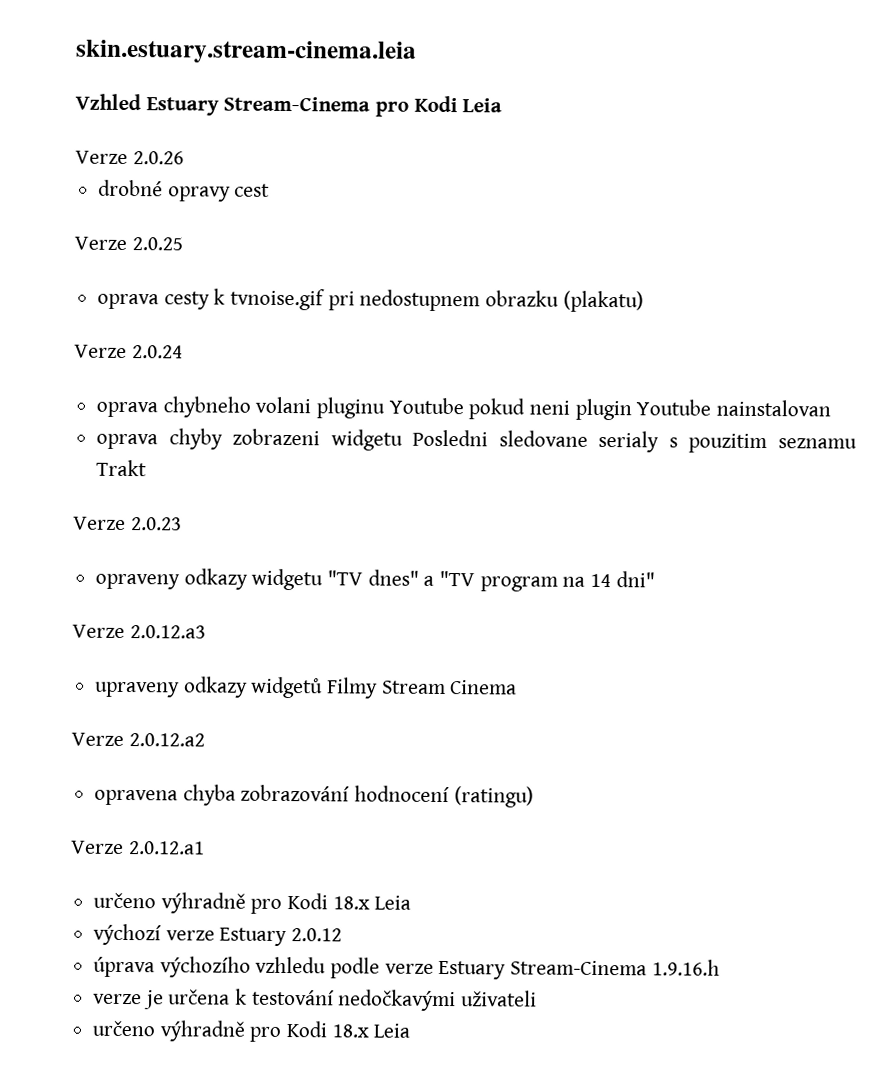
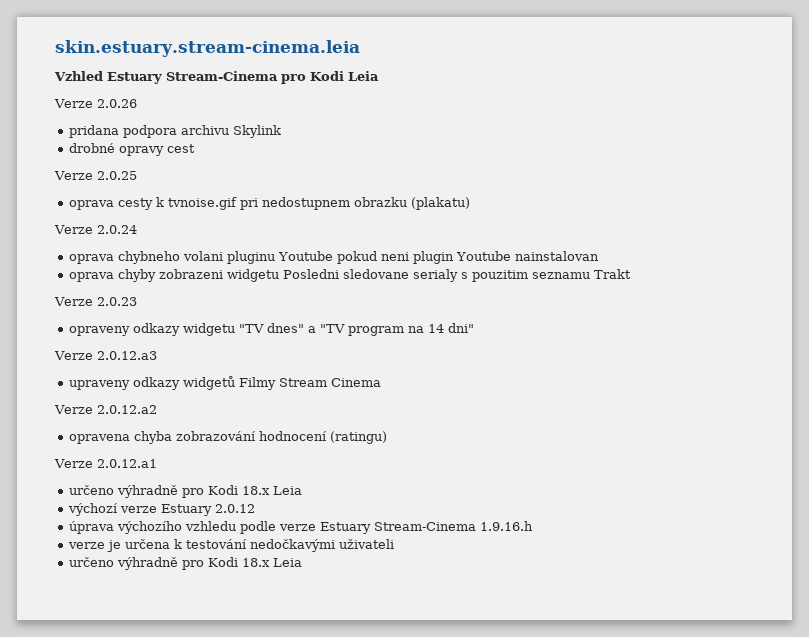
+ pridana podpora archivu Skylink

